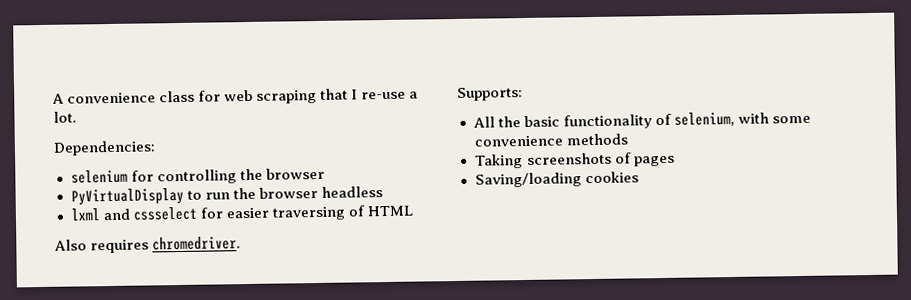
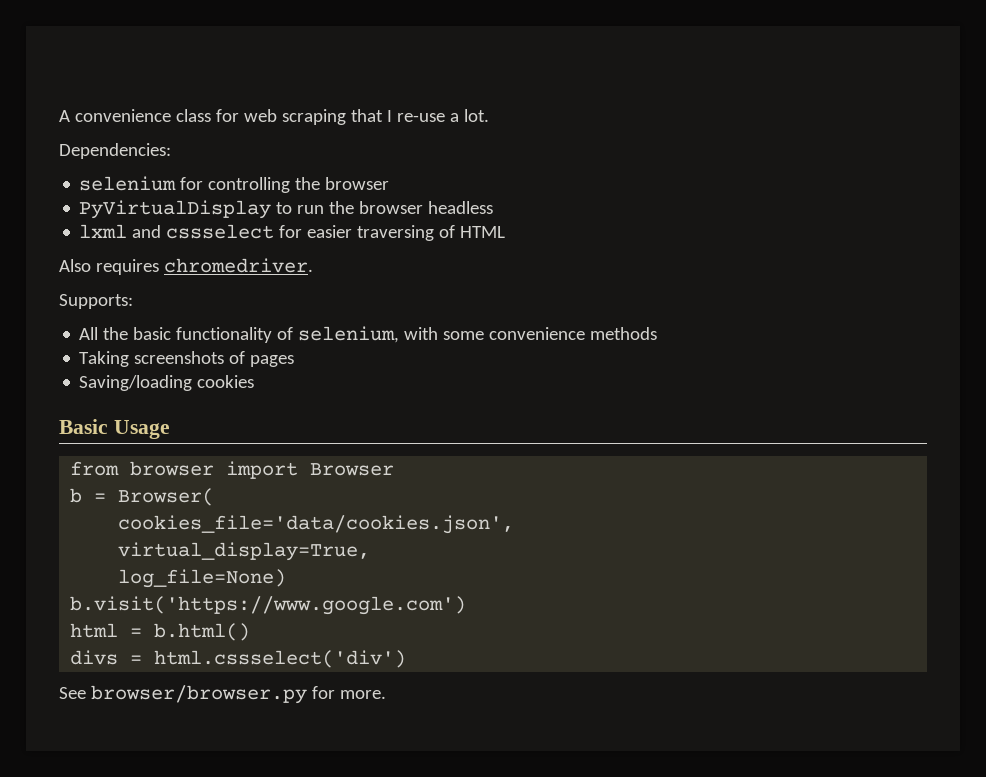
+ Basic Usage
+ from browser import Browser
+ b = Browser(
+ cookies_file='data/cookies.json',
+ virtual_display=True,
+ log_file=None)
+ b.visit('https://www.google.com')
+ html = b.html()
+ divs = html.cssselect('div')
+ See browser/browser.py for more.

